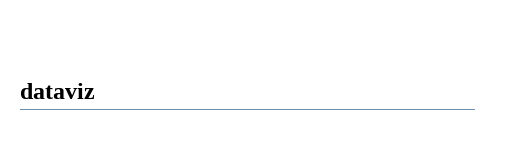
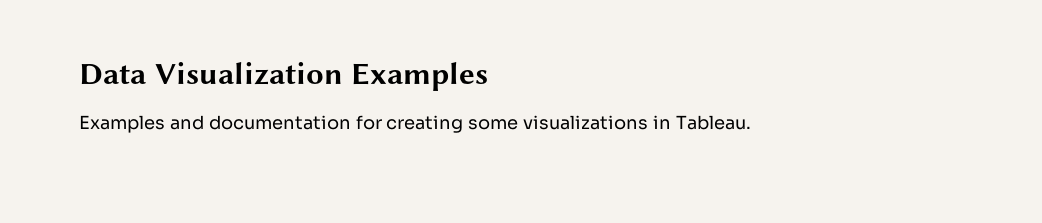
- dataviz
+ Data Visualization Examples
+ Examples and documentation for creating some visualizations in Tableau.

